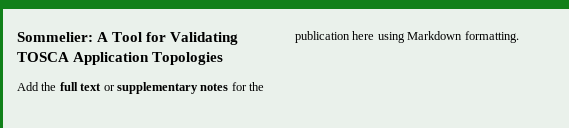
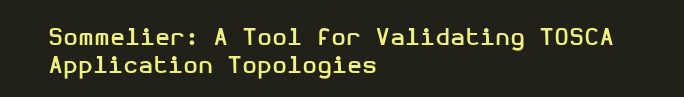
- Add the full text or supplementary notes for the publication here using Markdown formatting.

